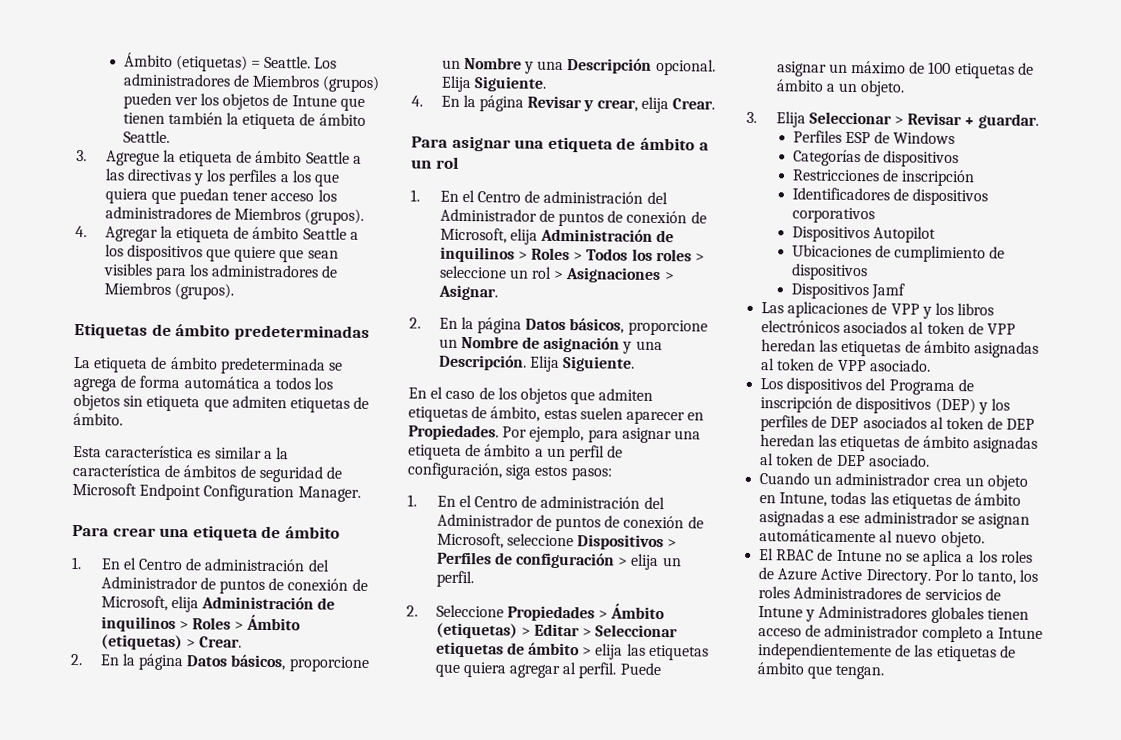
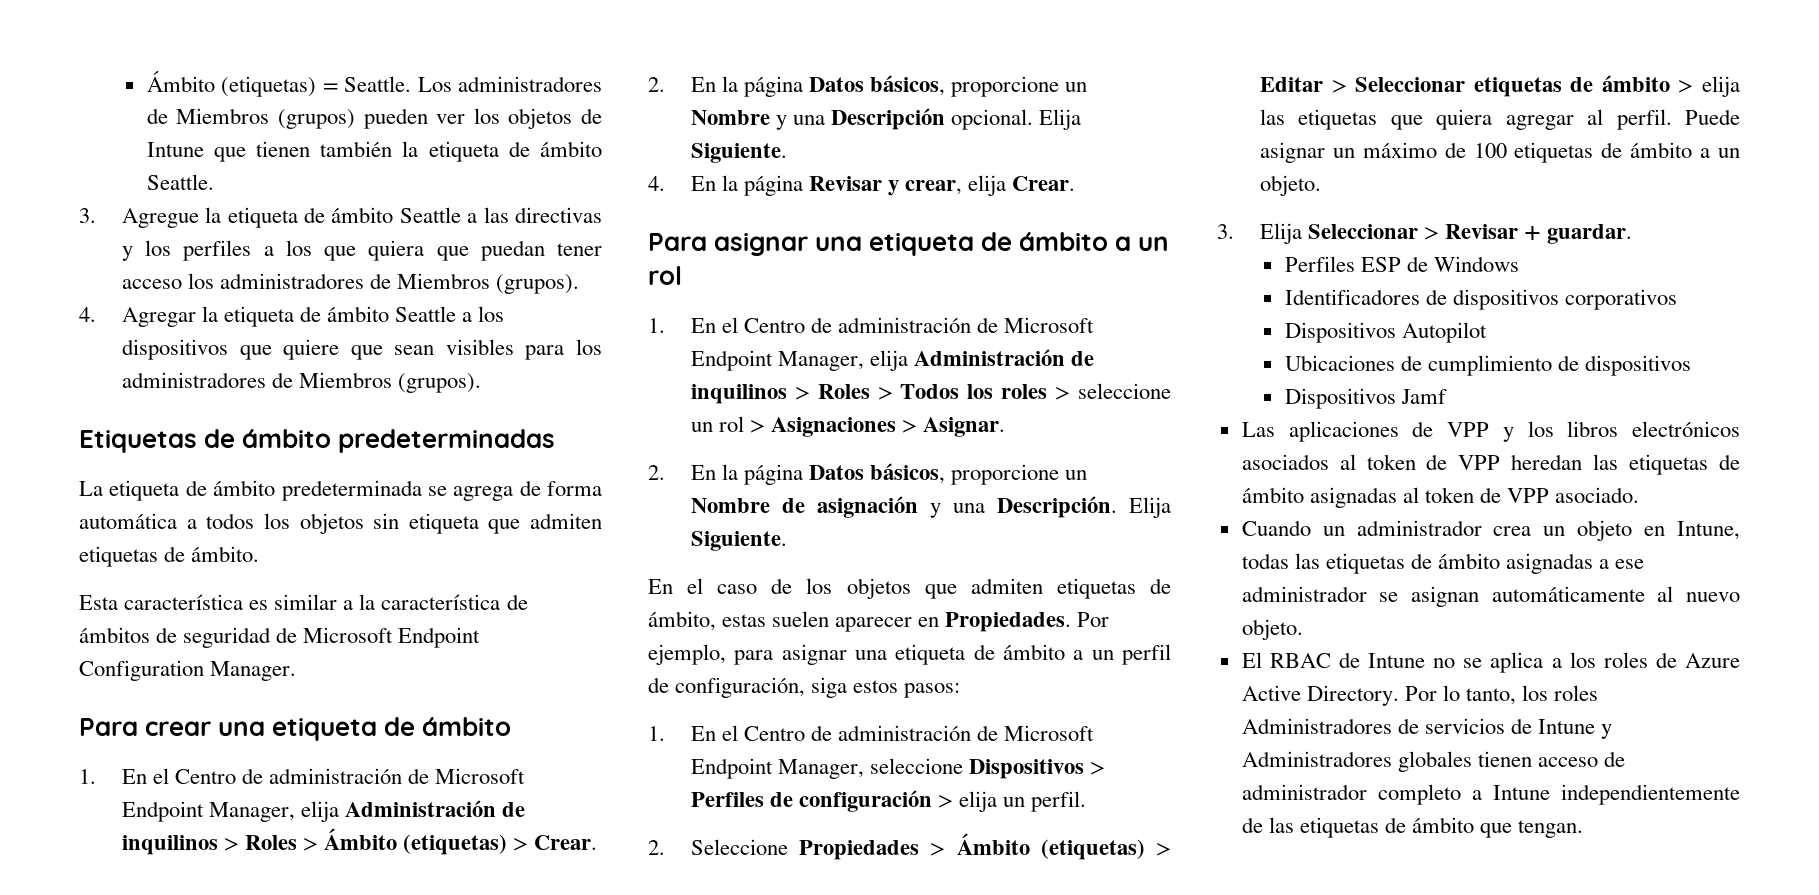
- 1. En el Centro de administración del Administrador de puntos de conexión de Microsoft, elija Administración de inquilinos > Roles > Ámbito (etiquetas) > Crear.
+ 1. En el Centro de administración de Microsoft Endpoint Manager, elija Administración de inquilinos > Roles > Ámbito (etiquetas) > Crear.
- 1. En el Centro de administración del Administrador de puntos de conexión de Microsoft, elija Administración de inquilinos > Roles > Todos los roles > seleccione un rol > Asignaciones > Asignar.
+ 1. En el Centro de administración de Microsoft Endpoint Manager, elija Administración de inquilinos > Roles > Todos los roles > seleccione un rol > Asignaciones > Asignar.
- 1. En el Centro de administración del Administrador de puntos de conexión de Microsoft, seleccione Dispositivos > Perfiles de configuración > elija un perfil.
+ 1. En el Centro de administración de Microsoft Endpoint Manager, seleccione Dispositivos > Perfiles de configuración > elija un perfil.
- Categorías de dispositivos
- Restricciones de inscripción
- Los dispositivos del Programa de inscripción de dispositivos (DEP) y los perfiles de DEP asociados al token de DEP heredan las etiquetas de ámbito asignadas al token de DEP asociado.

